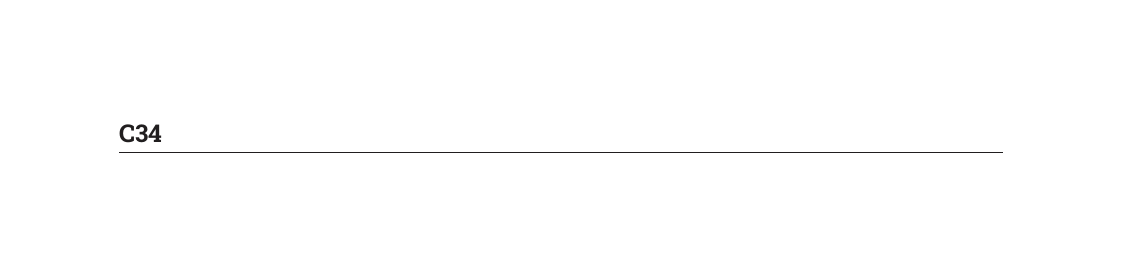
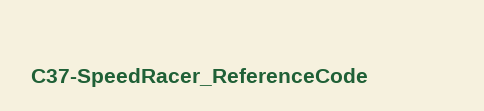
- C34
+ C37-SpeedRacer_ReferenceCode

